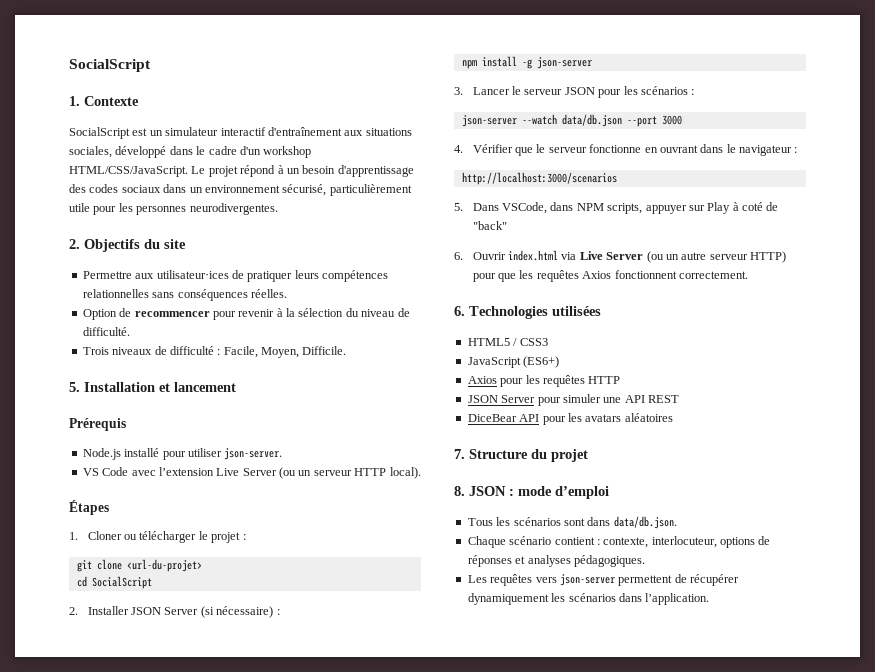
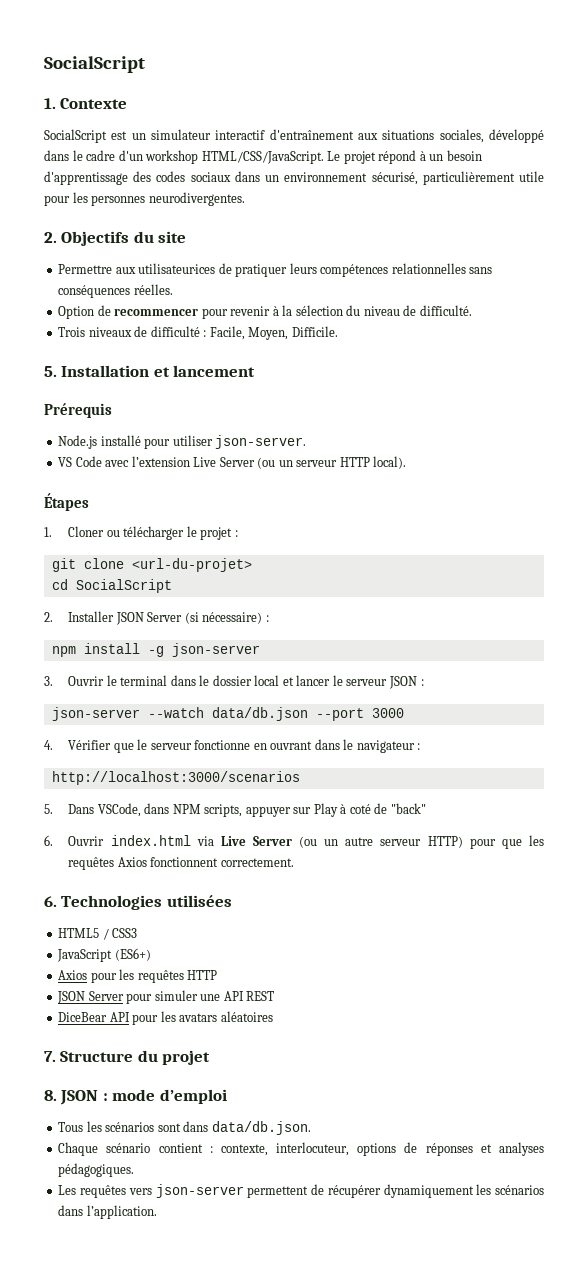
- 3. Lancer le serveur JSON pour les scénarios :
+ 3. Ouvrir le terminal dans le dossier local et lancer le serveur JSON :

